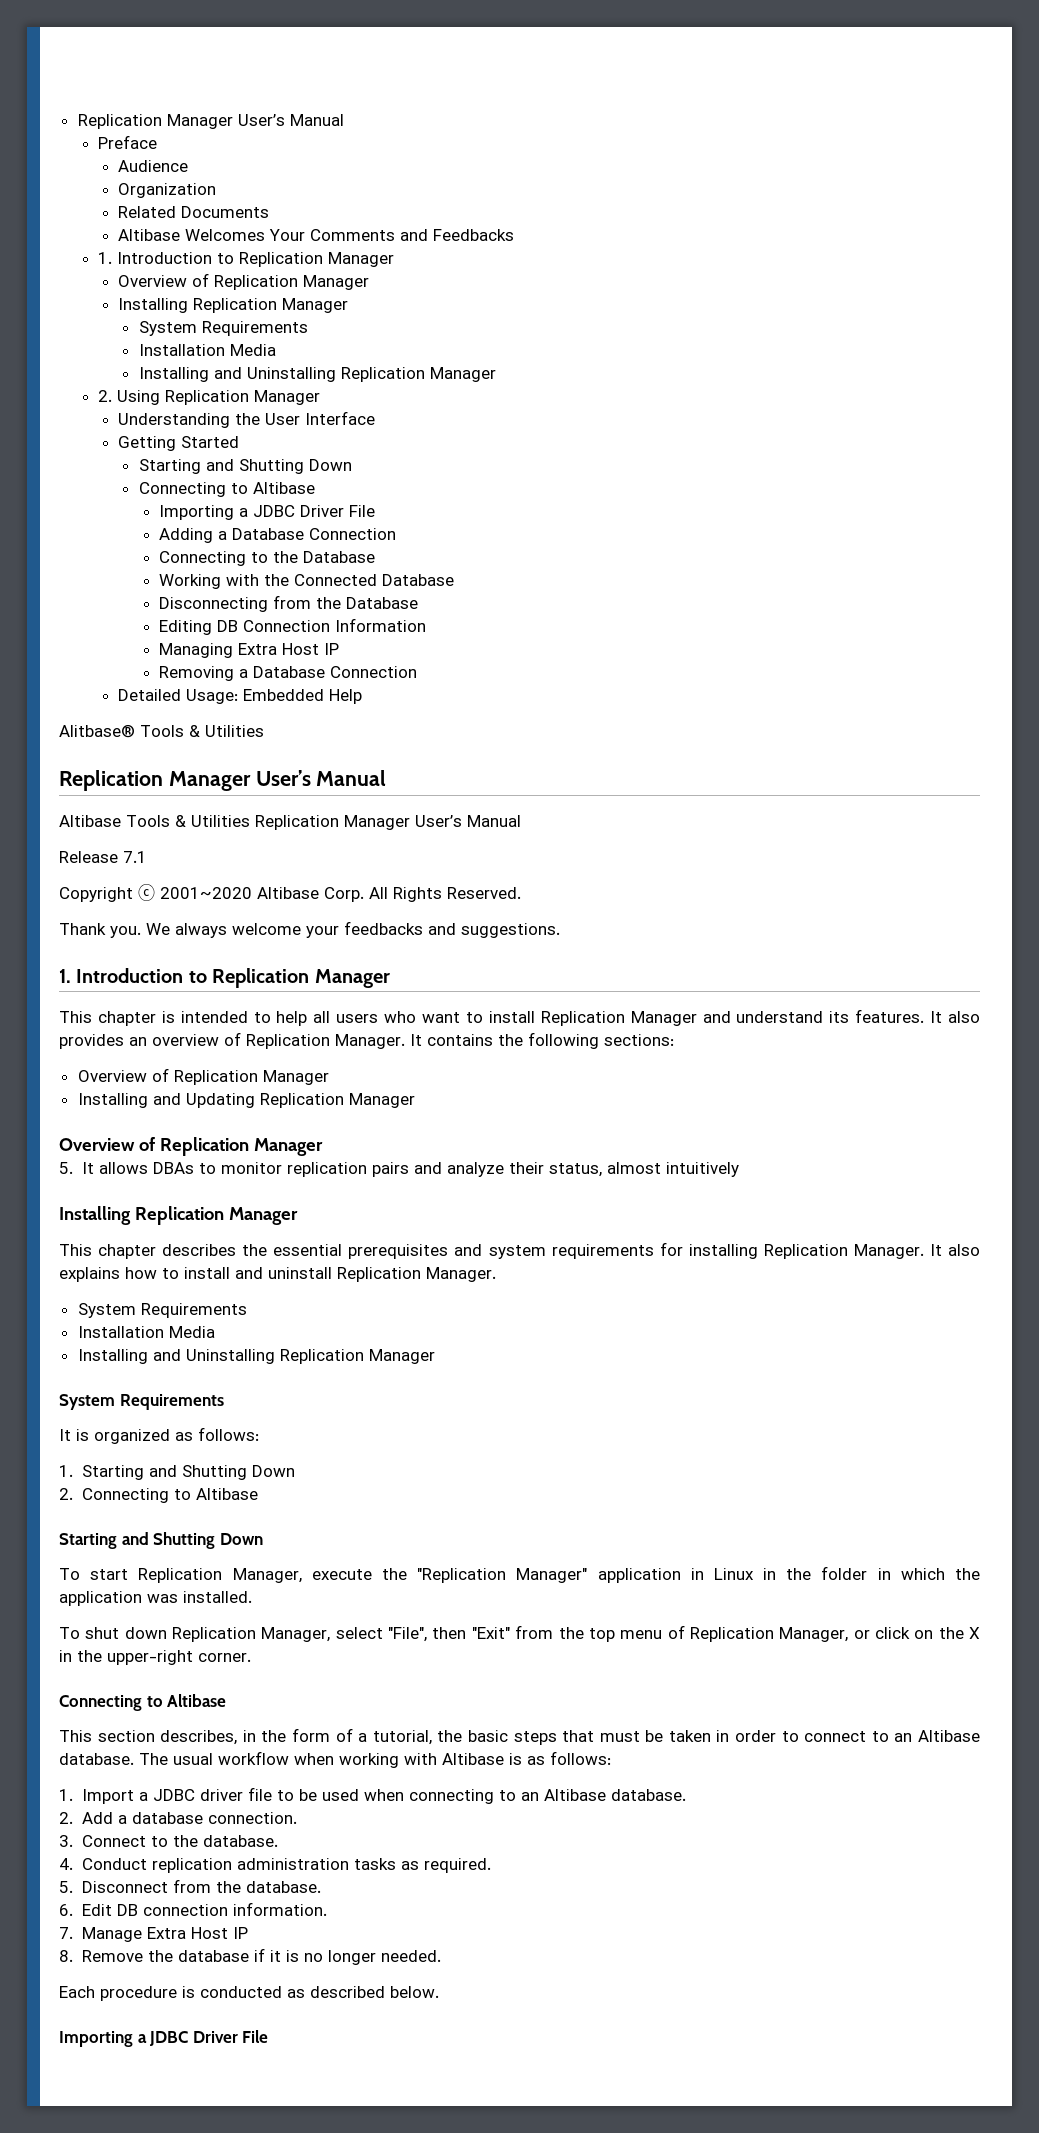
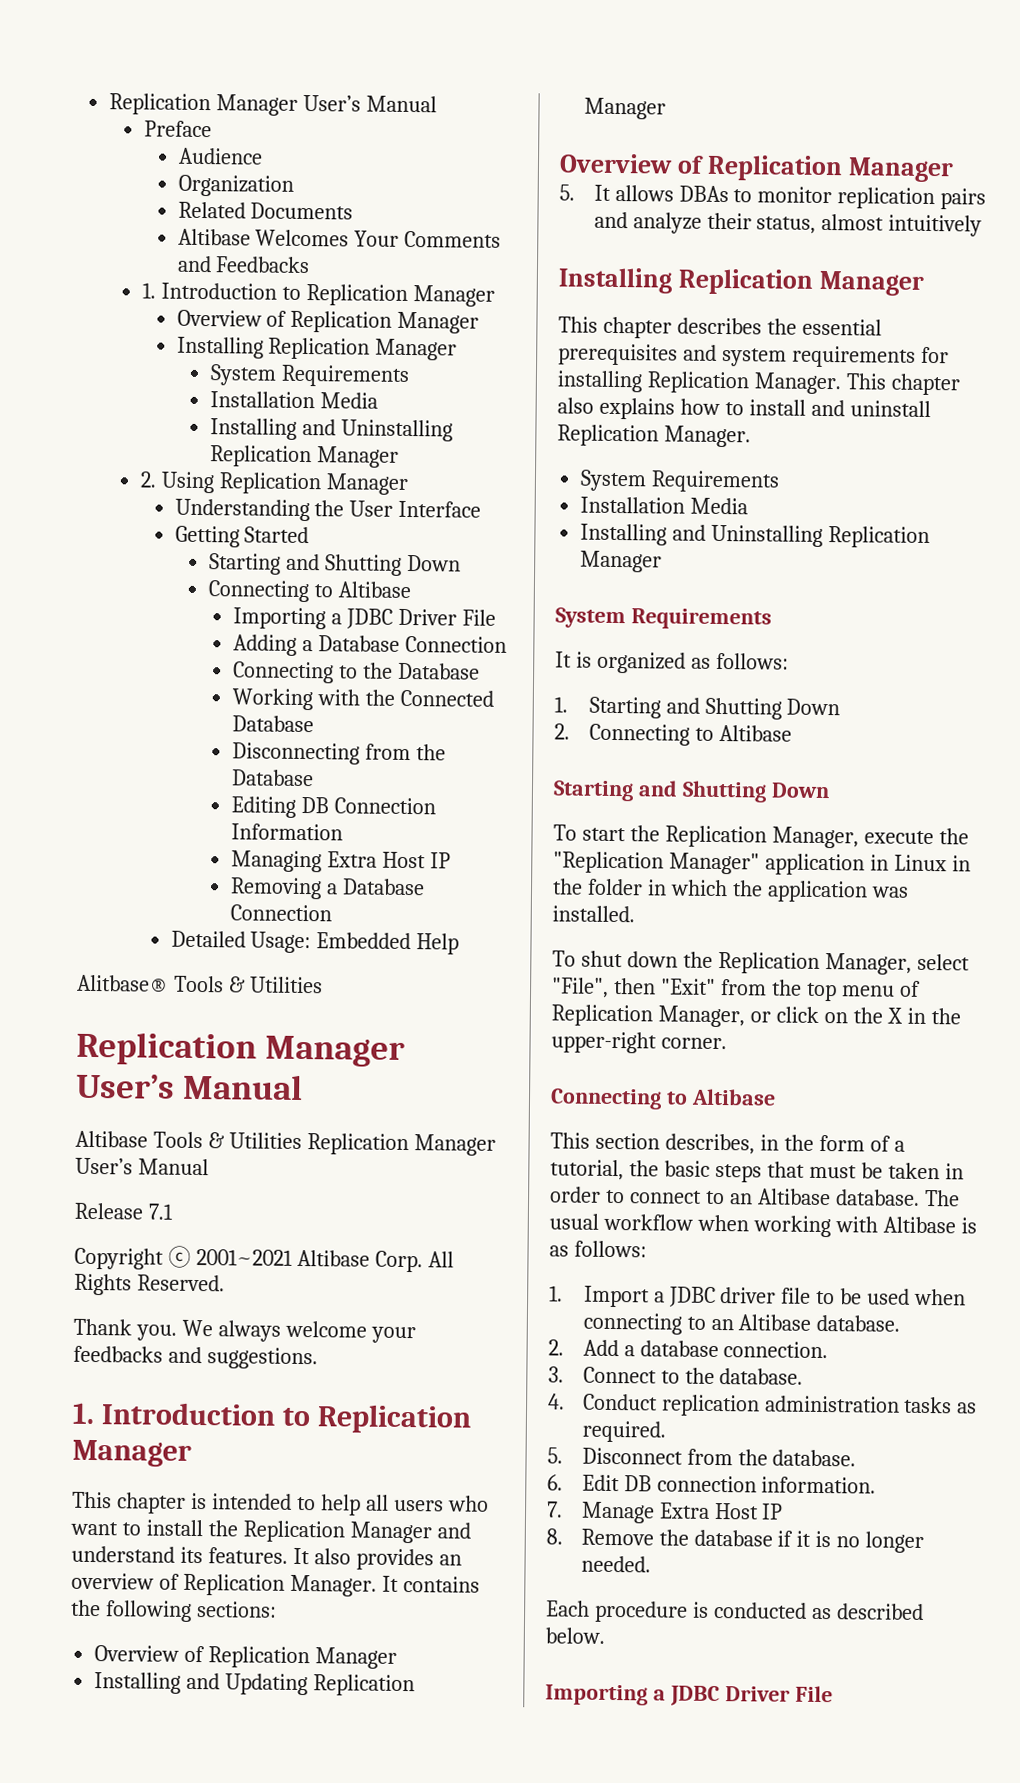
- Copyright ⓒ 2001~2020 Altibase Corp.
+ Copyright ⓒ 2001~2021 Altibase Corp.
- This chapter is intended to help all users who want to install Replication Manager and understand its features.
+ This chapter is intended to help all users who want to install the Replication Manager and understand its features.
- It also explains how to install and uninstall Replication Manager.
+ This chapter also explains how to install and uninstall Replication Manager.
- To start Replication Manager, execute the "Replication Manager" application in Linux in the folder in which the application was installed.
+ To start the Replication Manager, execute the "Replication Manager" application in Linux in the folder in which the application was installed.
- To shut down Replication Manager, select "File", then "Exit" from the top menu of Replication Manager, or click on the X in the upper-right corner.
+ To shut down the Replication Manager, select "File", then "Exit" from the top menu of Replication Manager, or click on the X in the upper-right corner.

